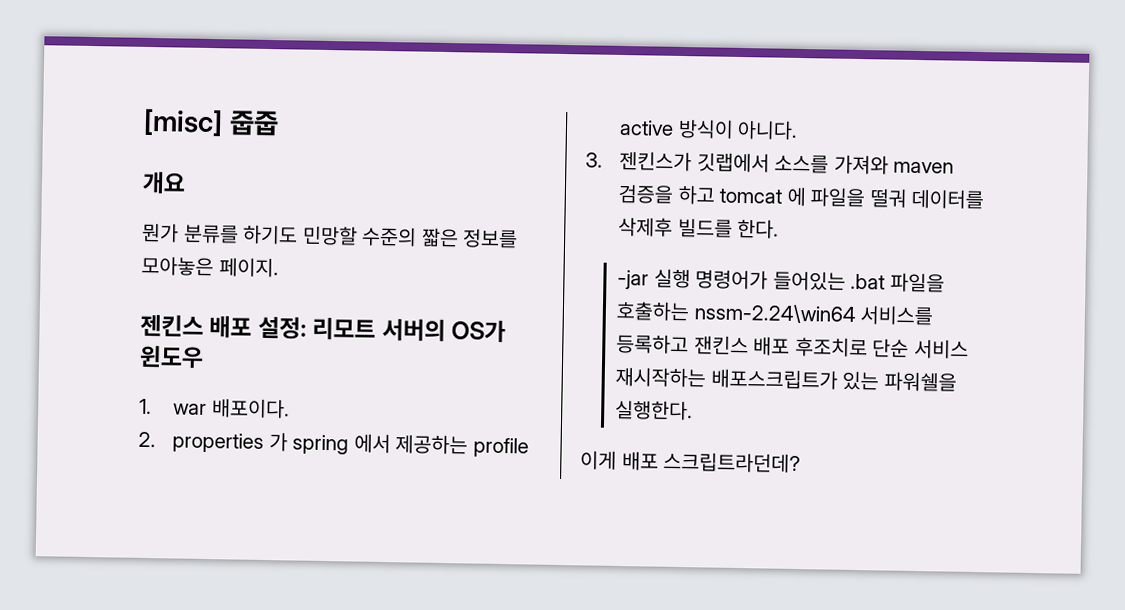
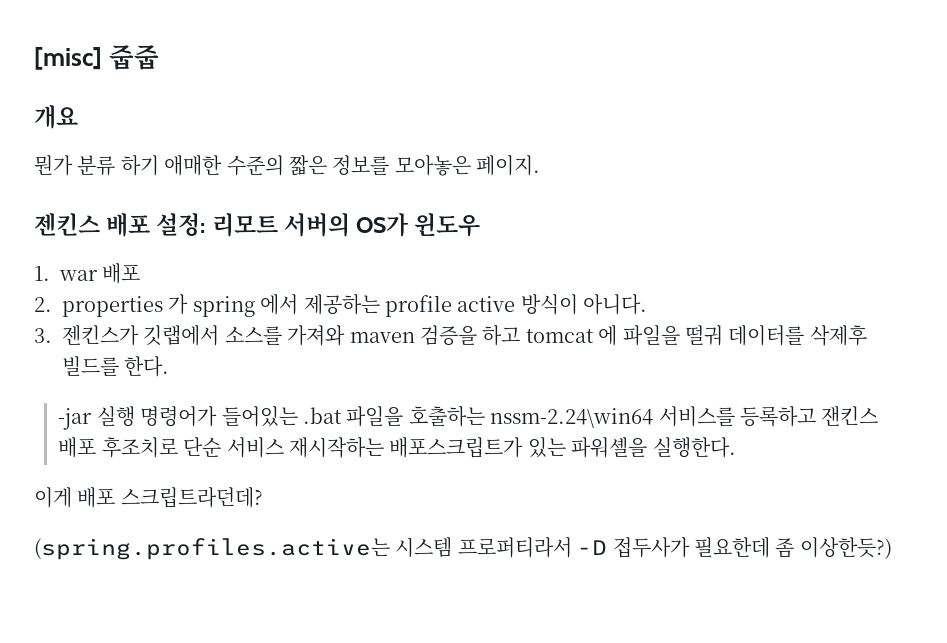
- 뭔가 분류를 하기도 민망할 수준의 짧은 정보를 모아놓은 페이지.
+ 뭔가 분류 하기 애매한 수준의 짧은 정보를 모아놓은 페이지.
- 1. war 배포이다.
+ 1. war 배포
- -jar 실행 명령어가 들어있는 .bat 파일을 호출하는 nssm-2.24\win64 서비스를 등록하고 잰킨스 배포 후조치로 단순 서비스 재시작하는 배포스크립트가 있는 파워쉘을 실행한다.
+ -jar 실행 명령어가 들어있는 .bat 파일을 호출하는 nssm-2.24\win64 서비스를 등록하고 잰킨스 배포 후조치로 단순 서비스 재시작하는 배포스크립트가 있는 파워셸을 실행한다.
+ (spring.profiles.active는 시스템 프로퍼티라서 -D 접두사가 필요한데 좀 이상한듯?)

